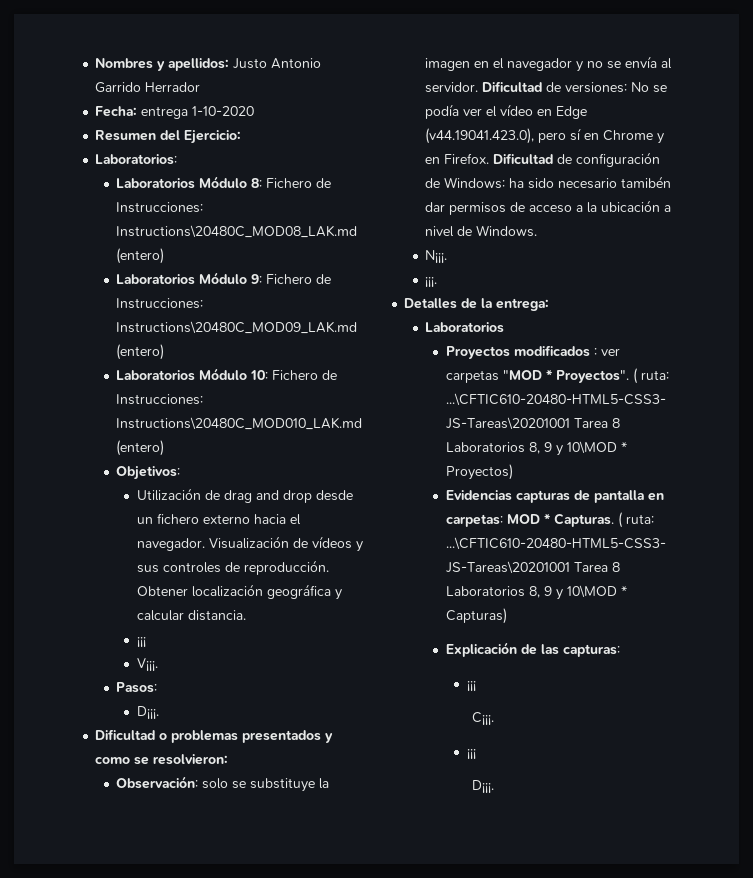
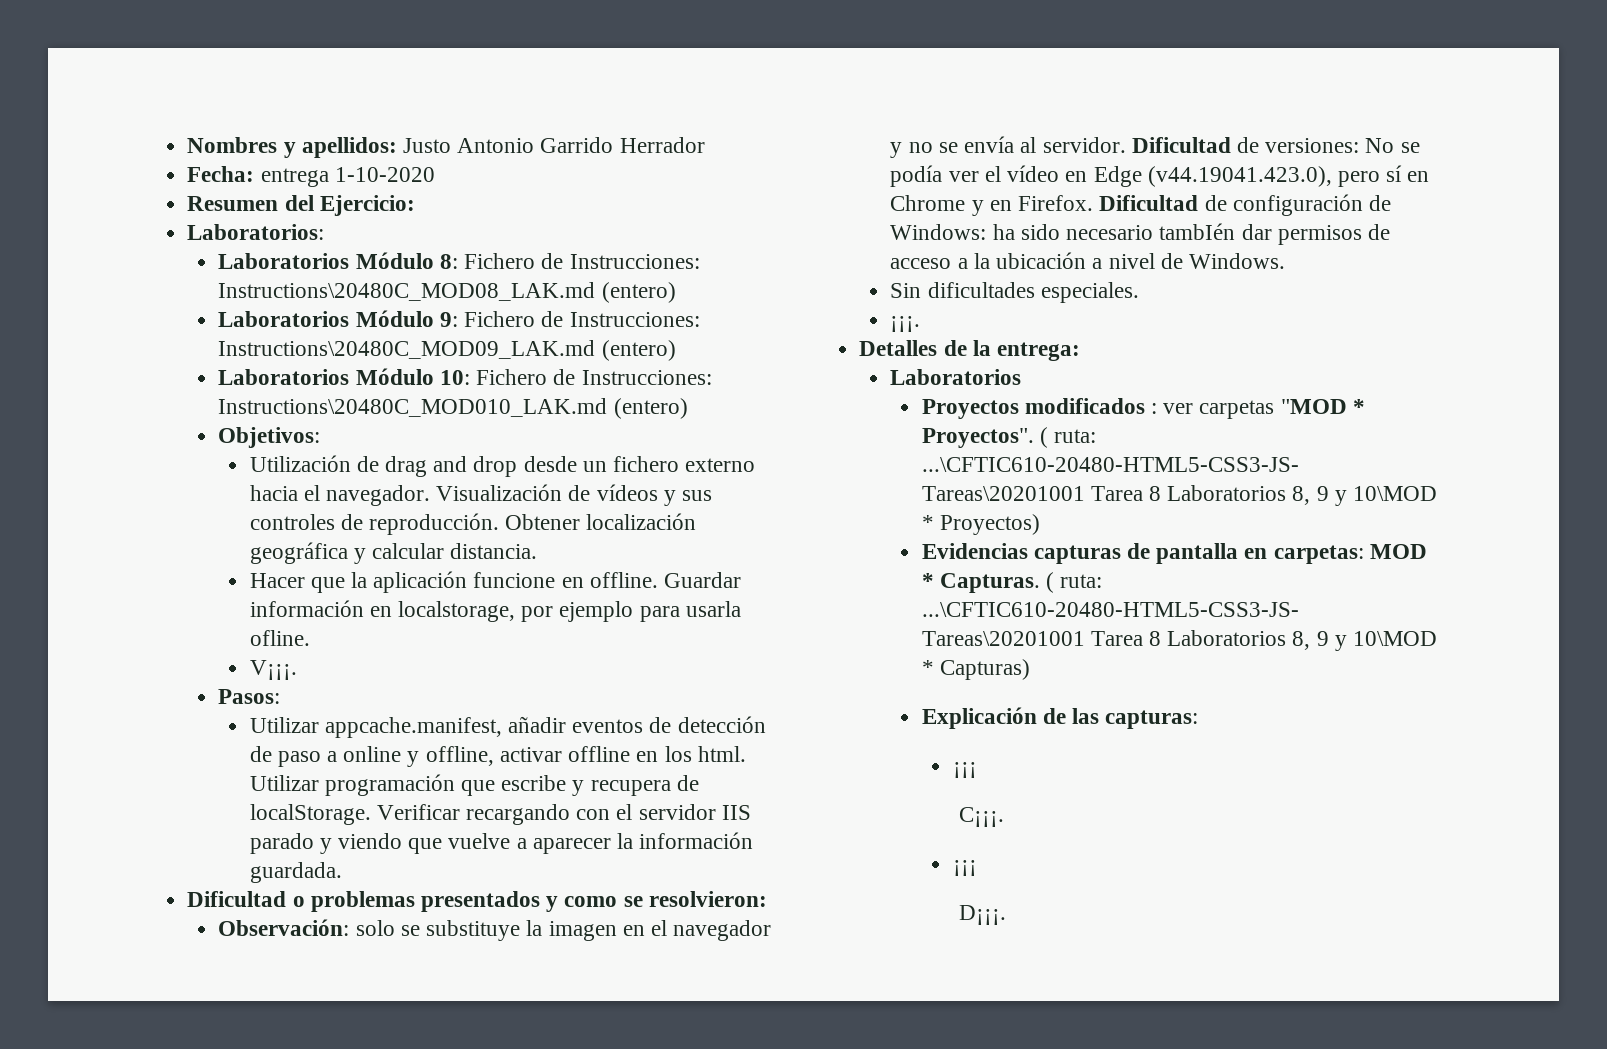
  Obtener localización geográfica y calcular distancia.
- ¡¡¡
+ Hacer que la aplicación funcione en offline. Guardar información en localstorage, por ejemplo para usarla ofline.
  V¡¡¡.
  Pasos:
- D¡¡¡.
+ Utilizar appcache.manifest, añadir eventos de detección de paso a online y offline, activar offline en los html. Utilizar programación que escribe y recupera de localStorage. Verificar recargando con el servidor IIS parado y viendo que vuelve a aparecer la información guardada.
- Dificultad de configuración de Windows: ha sido necesario tamibén dar permisos de acceso a la ubicación a nivel de Windows.
+ Dificultad de configuración de Windows: ha sido necesario tambIén dar permisos de acceso a la ubicación a nivel de Windows.
- N¡¡¡.
+ Sin dificultades especiales.

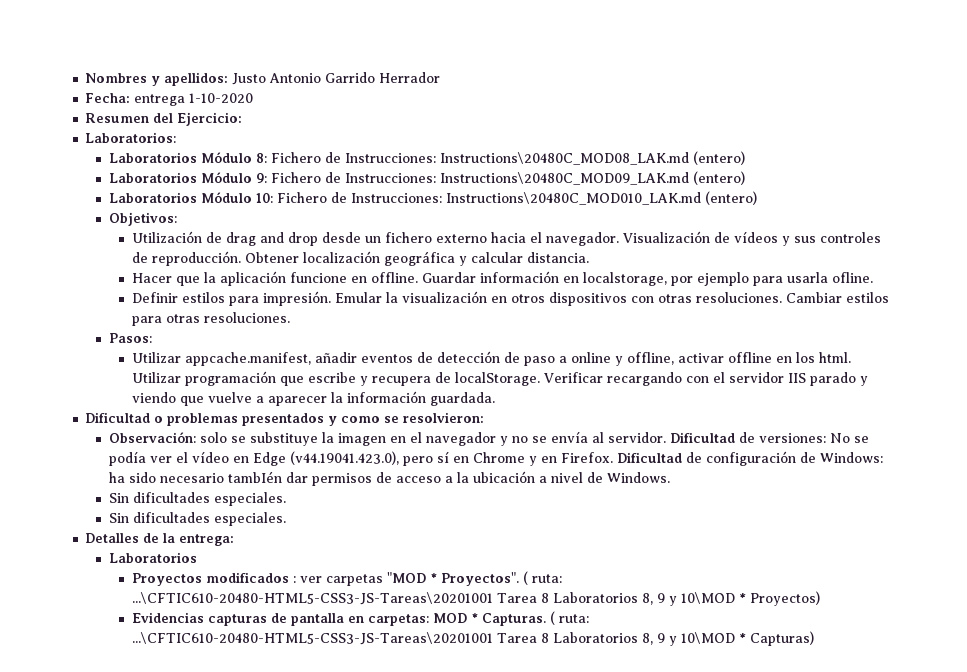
- V¡¡¡.
+ Definir estilos para impresión. Emular la visualización en otros dispositivos con otras resoluciones. Cambiar estilos para otras resoluciones.
  Dificultad de configuración de Windows: ha sido necesario tambIén dar permisos de acceso a la ubicación a nivel de Windows.
  Sin dificultades especiales.
- ¡¡¡.
+ Sin dificultades especiales.
- Explicación de las capturas:
- ¡¡¡
- C¡¡¡.
- ¡¡¡
- D¡¡¡.

